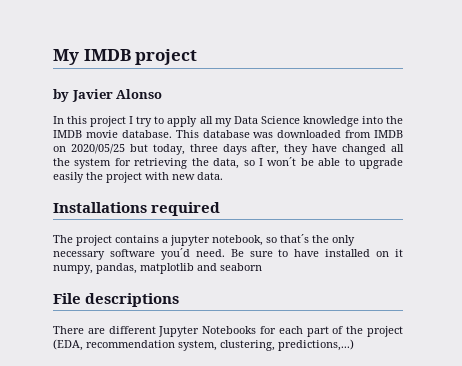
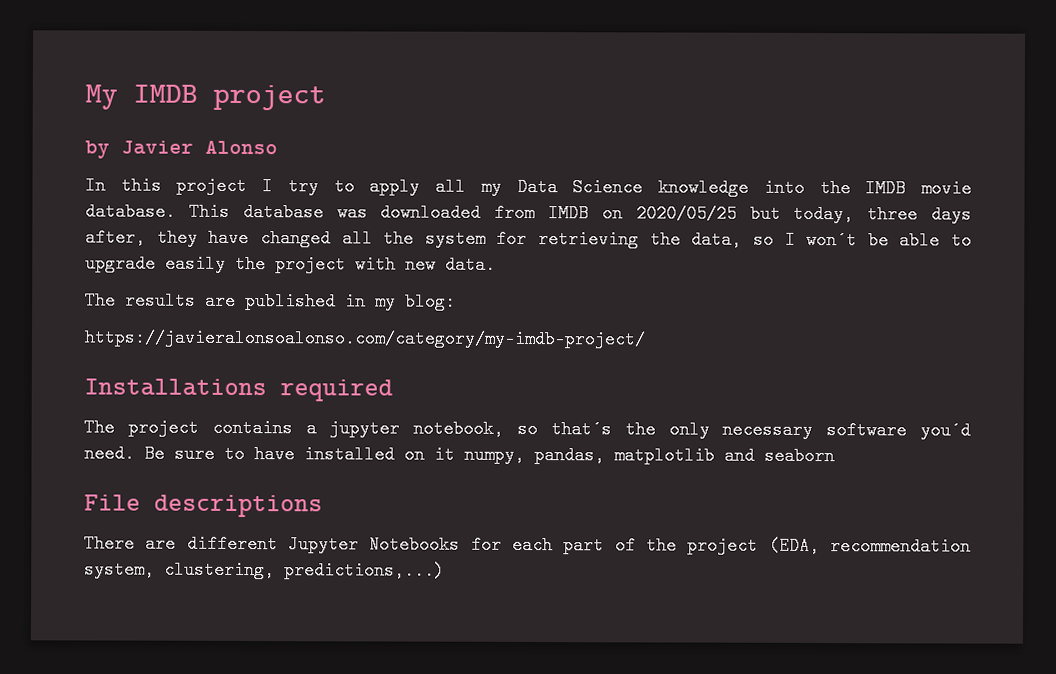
+ The results are published in my blog:
+ https://javieralonsoalonso.com/category/my-imdb-project/

